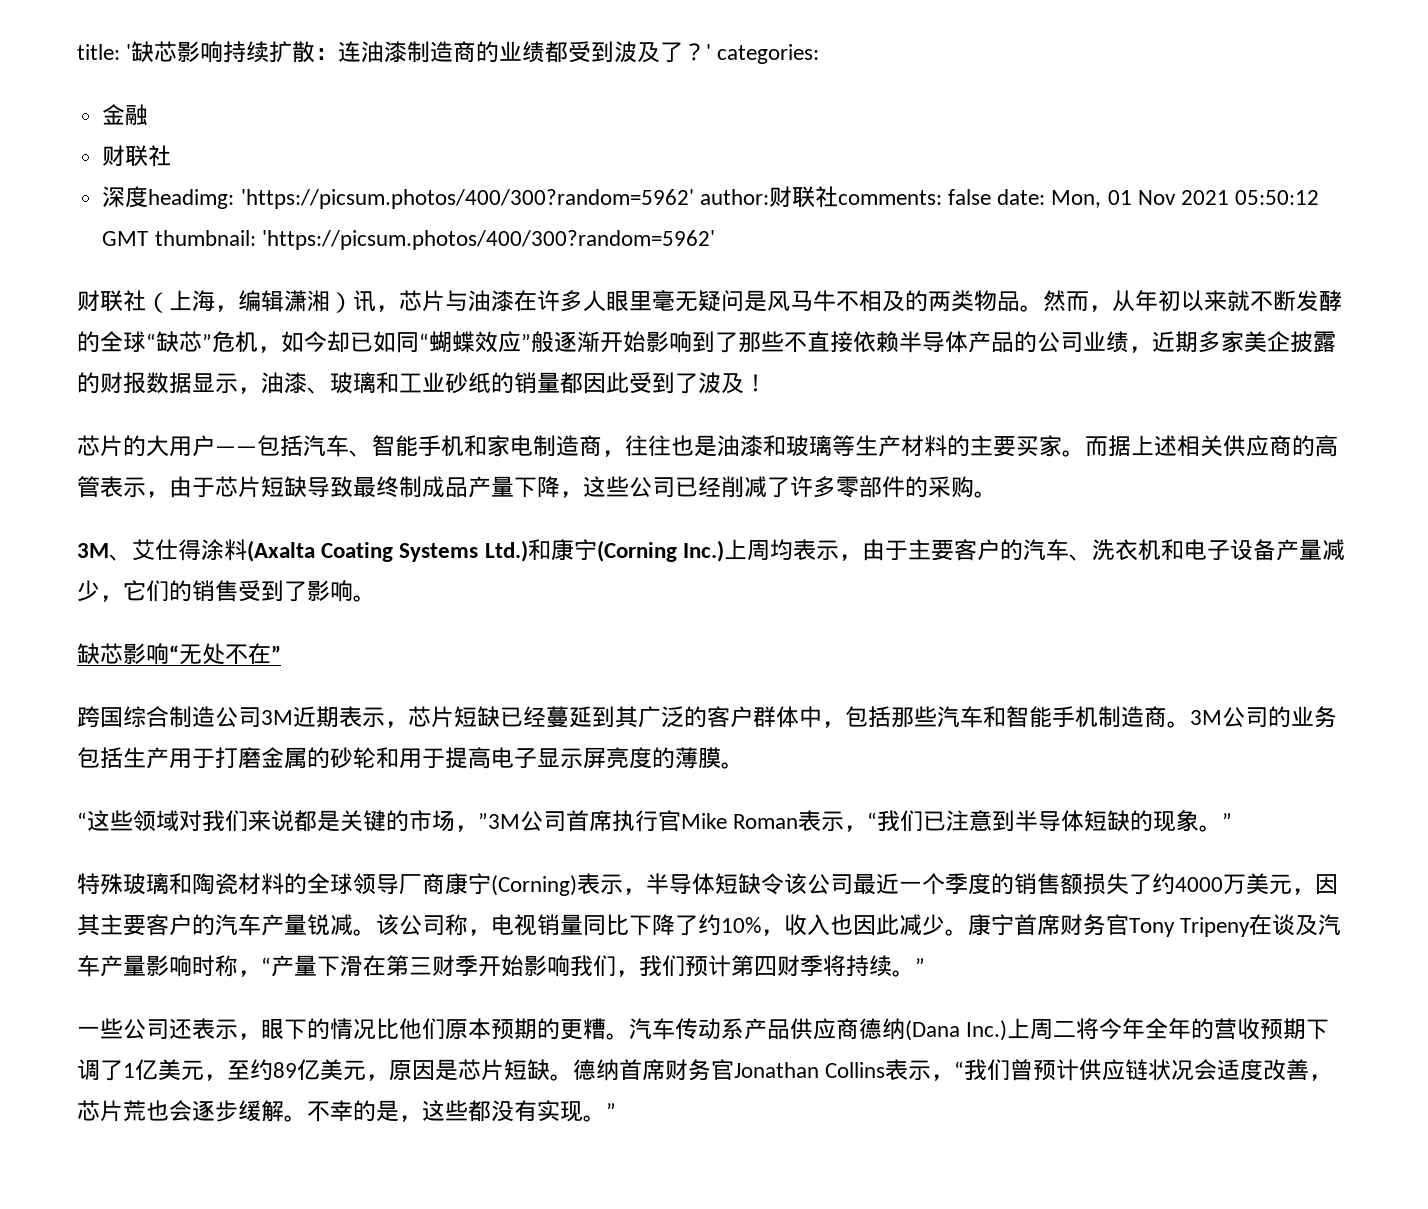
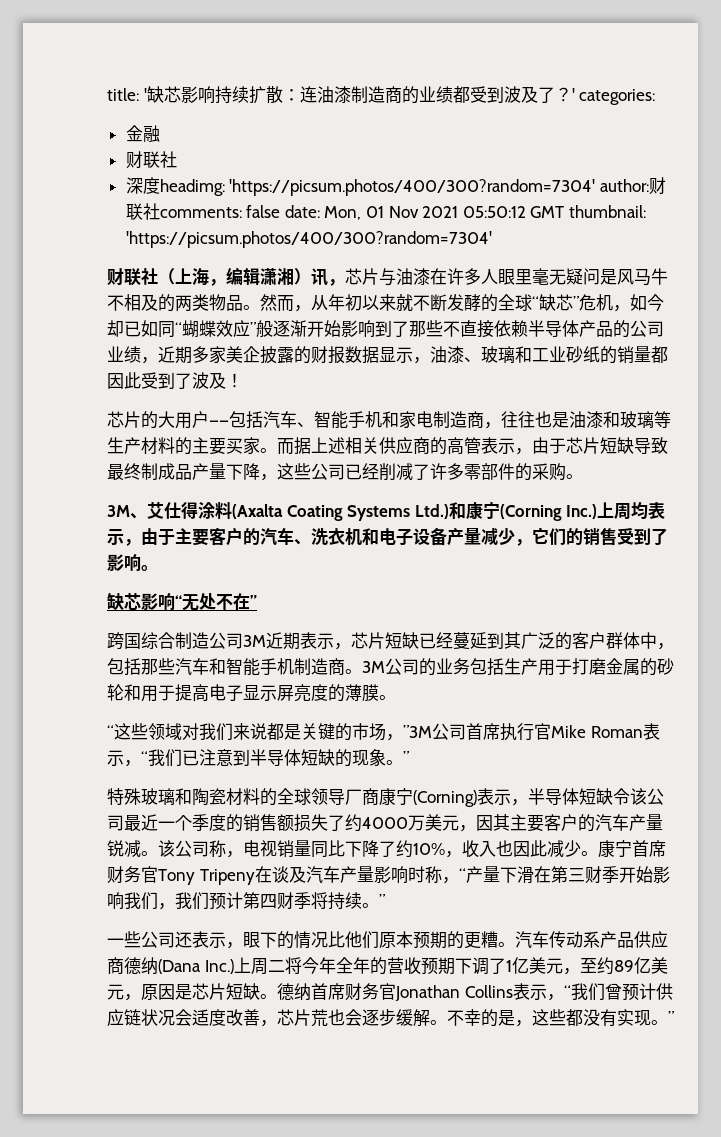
- 深度headimg: 'https://picsum.photos/400/300?random=5962' author:财联社comments: false date: Mon, 01 Nov 2021 05:50:12 GMT thumbnail: 'https://picsum.photos/400/300?random=5962'
+ 深度headimg: 'https://picsum.photos/400/300?random=7304' author:财联社comments: false date: Mon, 01 Nov 2021 05:50:12 GMT thumbnail: 'https://picsum.photos/400/300?random=7304'

